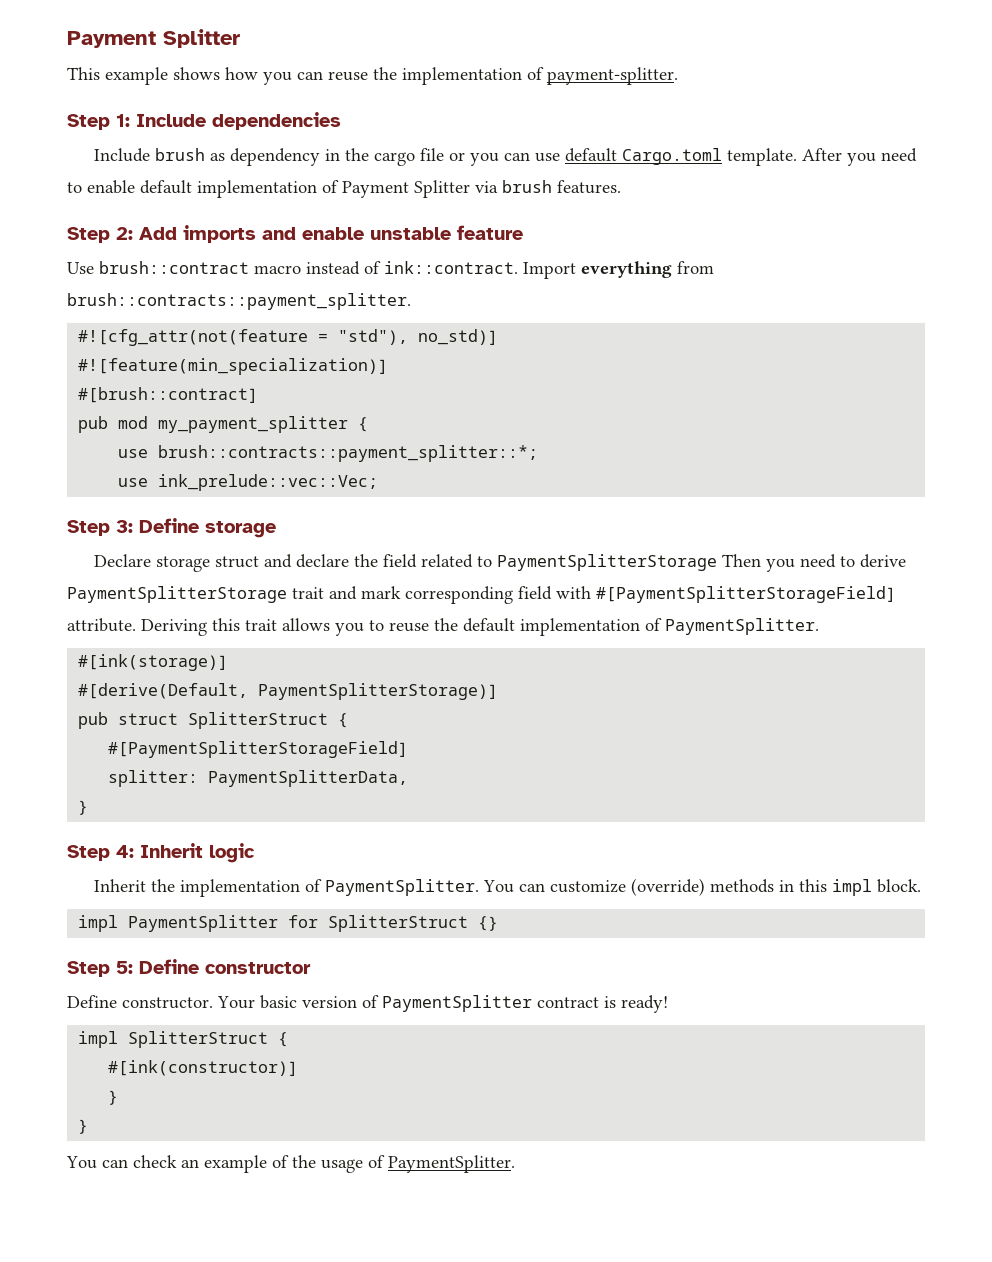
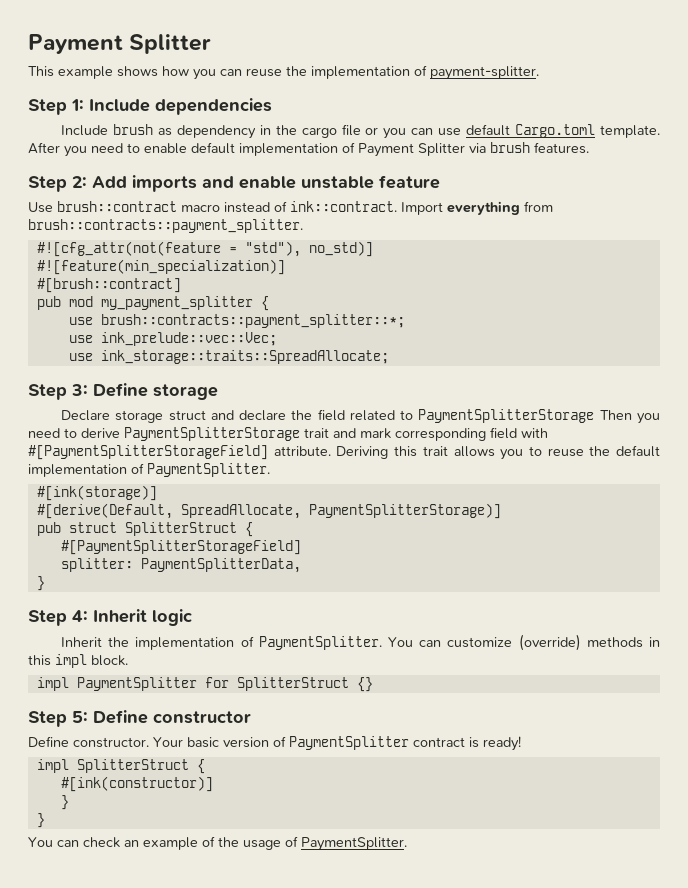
+ use ink_storage::traits::SpreadAllocate;
- #[derive(Default, PaymentSplitterStorage)]
+ #[derive(Default, SpreadAllocate, PaymentSplitterStorage)]

